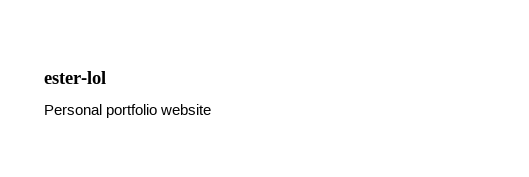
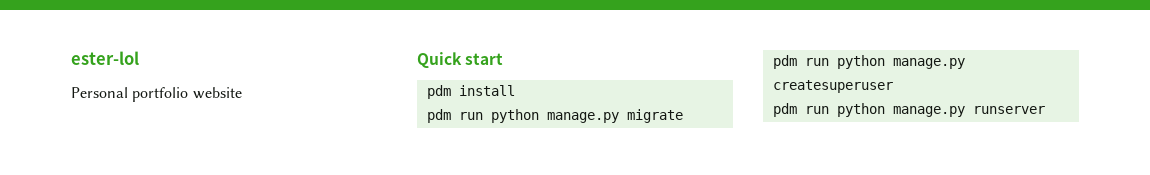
+ Quick start
+ pdm install
+ pdm run python manage.py migrate
+ pdm run python manage.py createsuperuser
+ pdm run python manage.py runserver

